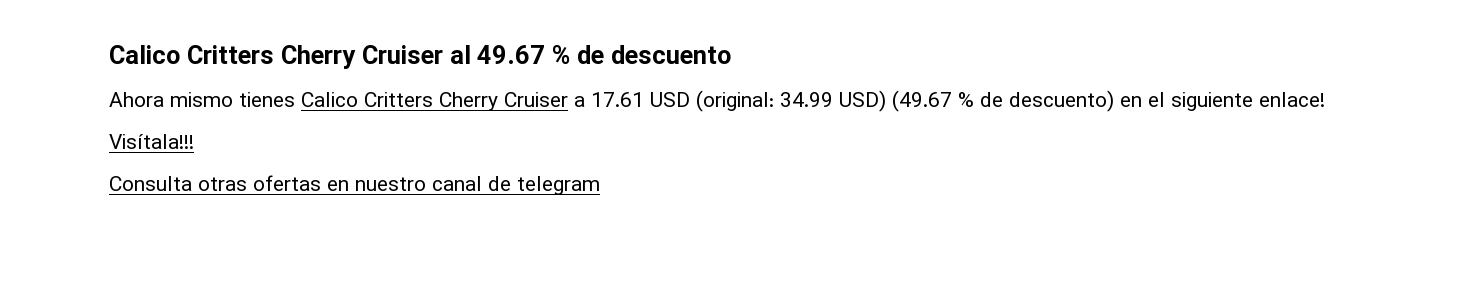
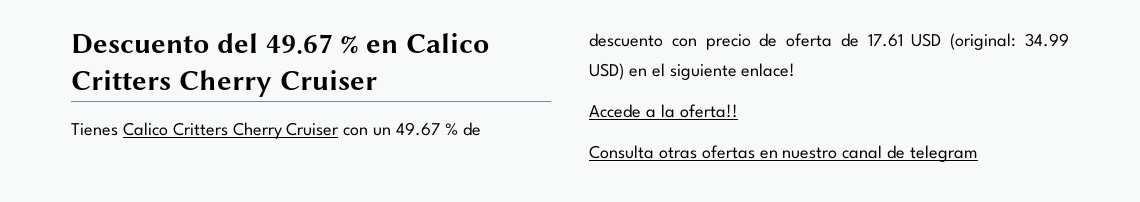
- Calico Critters Cherry Cruiser al 49.67 % de descuento
- Ahora mismo tienes Calico Critters Cherry Cruiser a 17.61 USD (original: 34.99 USD) (49.67 % de descuento) en el siguiente enlace!
+ Descuento del 49.67 % en Calico Critters Cherry Cruiser
+ Tienes Calico Critters Cherry Cruiser con un 49.67 % de descuento con precio de oferta de 17.61 USD (original: 34.99 USD) en el siguiente enlace!
- Visítala!!!
+ Accede a la oferta!!

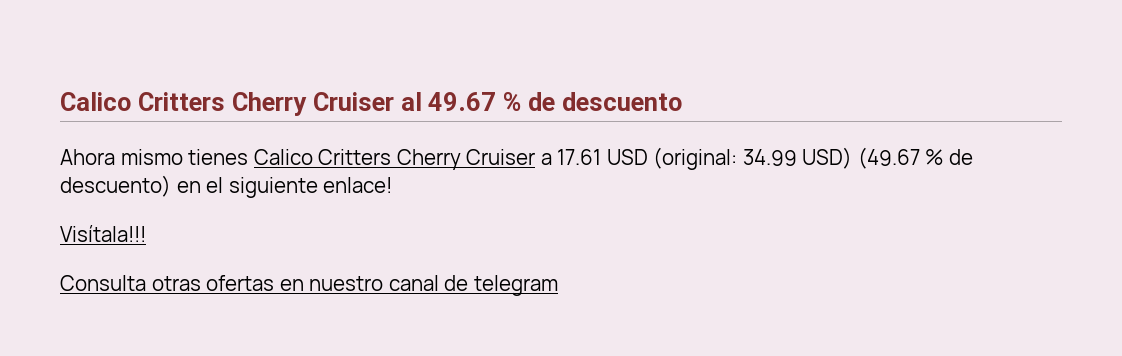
- Descuento del 49.67 % en Calico Critters Cherry Cruiser
- Tienes Calico Critters Cherry Cruiser con un 49.67 % de descuento con precio de oferta de 17.61 USD (original: 34.99 USD) en el siguiente enlace!
+ Calico Critters Cherry Cruiser al 49.67 % de descuento
+ Ahora mismo tienes Calico Critters Cherry Cruiser a 17.61 USD (original: 34.99 USD) (49.67 % de descuento) en el siguiente enlace!
- Accede a la oferta!!
+ Visítala!!!

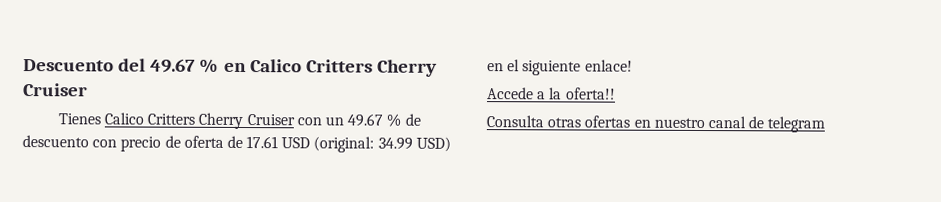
- Calico Critters Cherry Cruiser al 49.67 % de descuento
- Ahora mismo tienes Calico Critters Cherry Cruiser a 17.61 USD (original: 34.99 USD) (49.67 % de descuento) en el siguiente enlace!
+ Descuento del 49.67 % en Calico Critters Cherry Cruiser
+ Tienes Calico Critters Cherry Cruiser con un 49.67 % de descuento con precio de oferta de 17.61 USD (original: 34.99 USD) en el siguiente enlace!
- Visítala!!!
+ Accede a la oferta!!

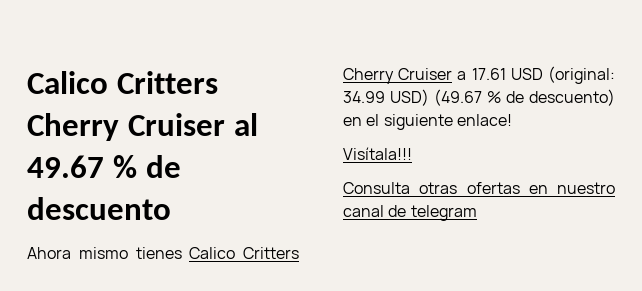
- Descuento del 49.67 % en Calico Critters Cherry Cruiser
- Tienes Calico Critters Cherry Cruiser con un 49.67 % de descuento con precio de oferta de 17.61 USD (original: 34.99 USD) en el siguiente enlace!
+ Calico Critters Cherry Cruiser al 49.67 % de descuento
+ Ahora mismo tienes Calico Critters Cherry Cruiser a 17.61 USD (original: 34.99 USD) (49.67 % de descuento) en el siguiente enlace!
- Accede a la oferta!!
+ Visítala!!!

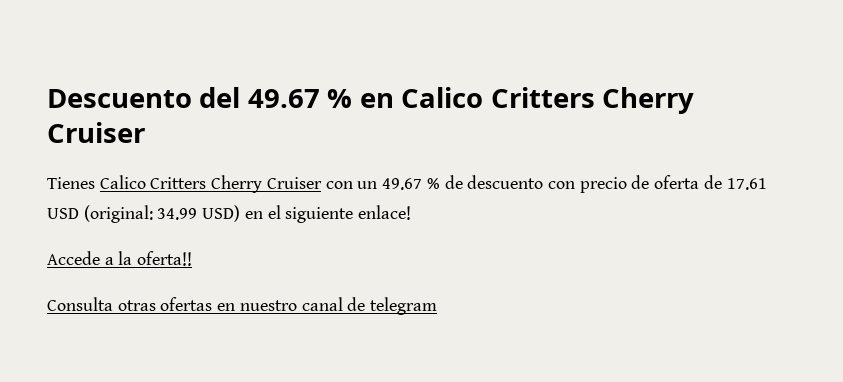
- Calico Critters Cherry Cruiser al 49.67 % de descuento
- Ahora mismo tienes Calico Critters Cherry Cruiser a 17.61 USD (original: 34.99 USD) (49.67 % de descuento) en el siguiente enlace!
+ Descuento del 49.67 % en Calico Critters Cherry Cruiser
+ Tienes Calico Critters Cherry Cruiser con un 49.67 % de descuento con precio de oferta de 17.61 USD (original: 34.99 USD) en el siguiente enlace!
- Visítala!!!
+ Accede a la oferta!!

